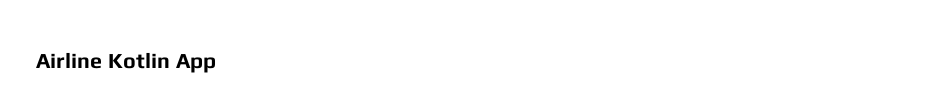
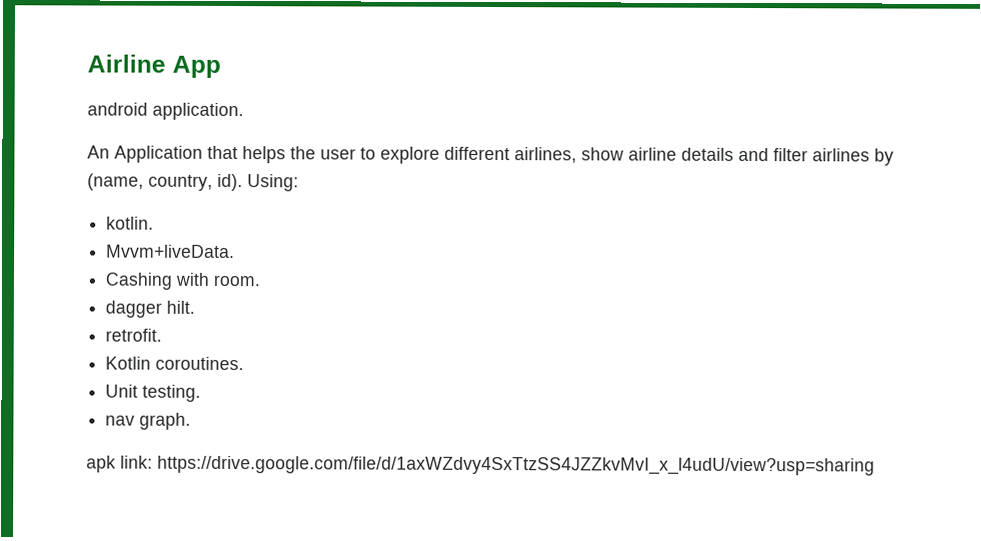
- Airline Kotlin App
+ Airline App
+ android application.
+ An Application that helps the user to explore different airlines, show airline details and filter airlines by (name, country, id). Using:
+ kotlin.
+ Mvvm+liveData.
+ Cashing with room.
+ dagger hilt.
+ retrofit.
+ Kotlin coroutines.
+ Unit testing.
+ nav graph.
+ apk link: https://drive.google.com/file/d/1axWZdvy4SxTtzSS4JZZkvMvI_x_l4udU/view?usp=sharing

